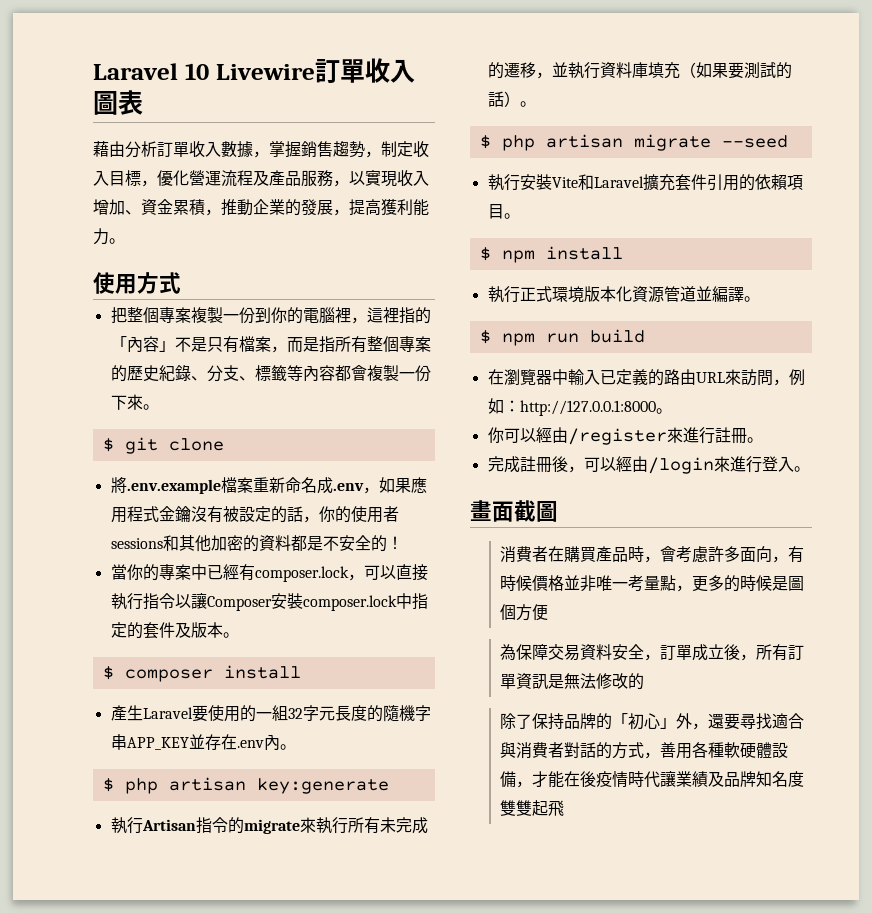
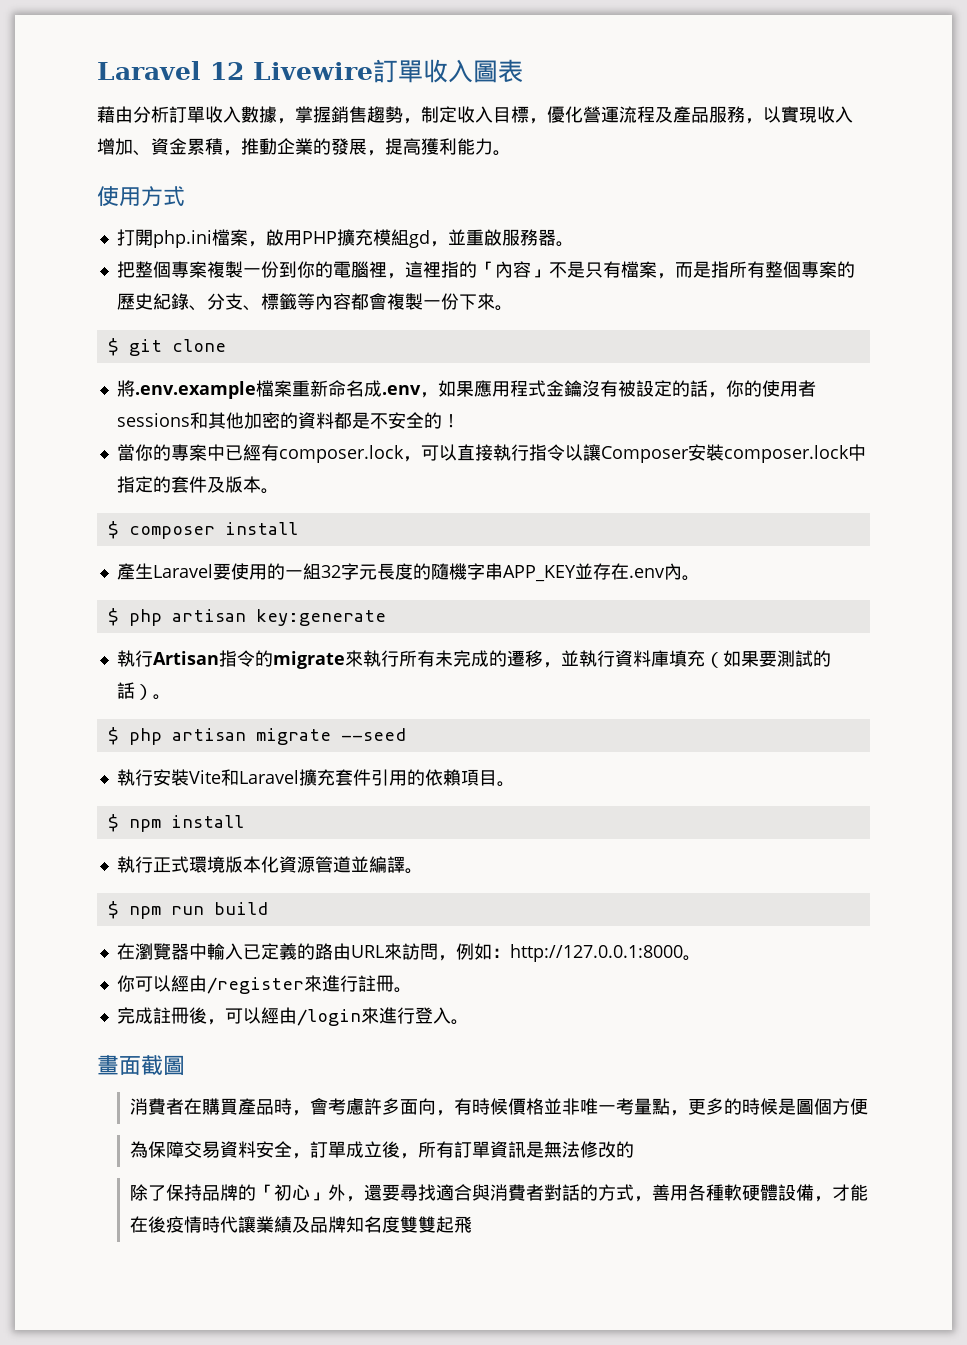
- Laravel 10 Livewire訂單收入圖表
+ Laravel 12 Livewire訂單收入圖表
+ 打開php.ini檔案，啟用PHP擴充模組gd，並重啟服務器。

